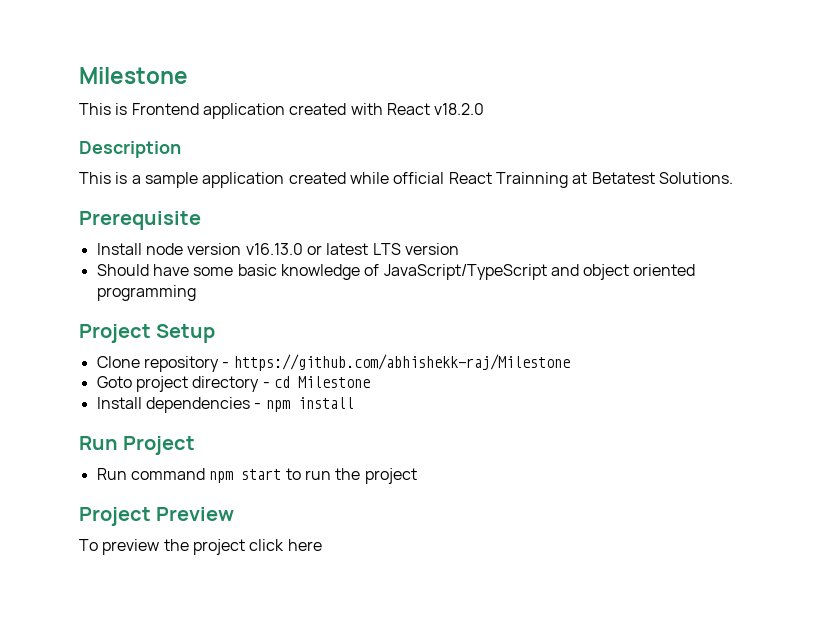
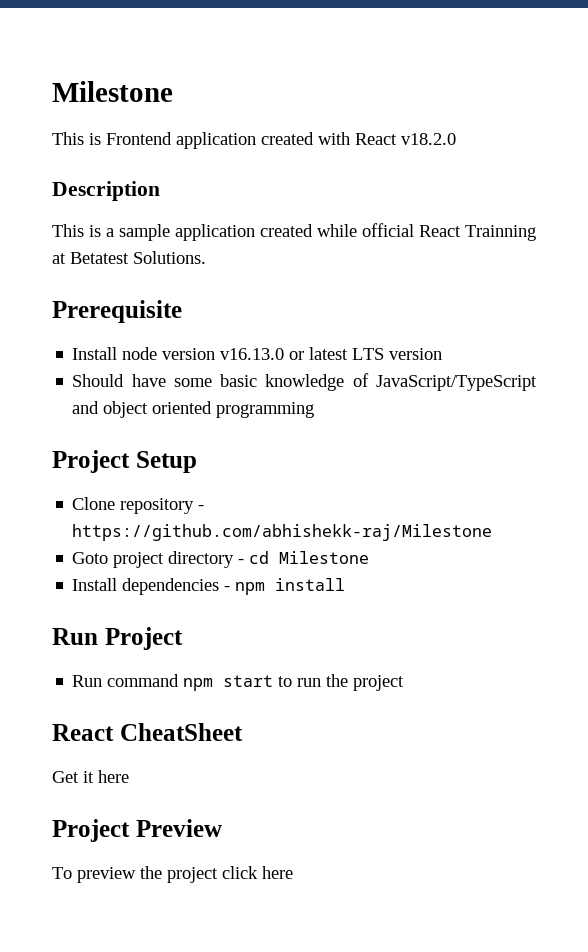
+ React CheatSheet
+ Get it here

